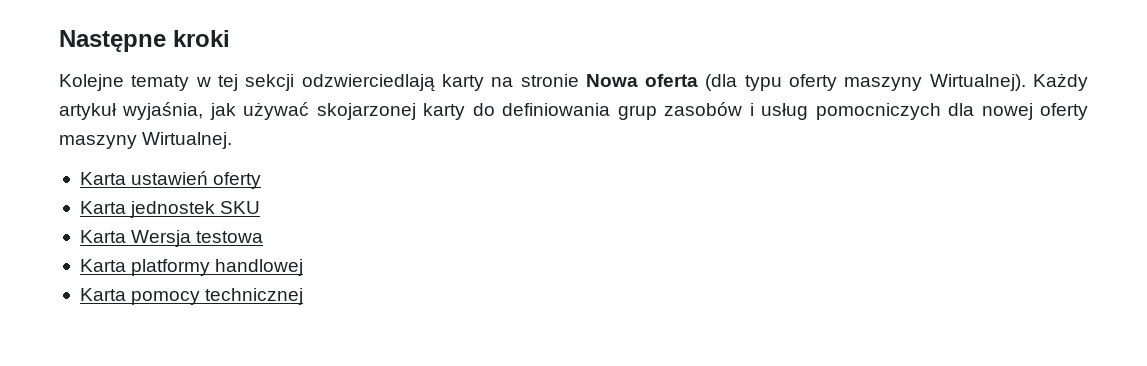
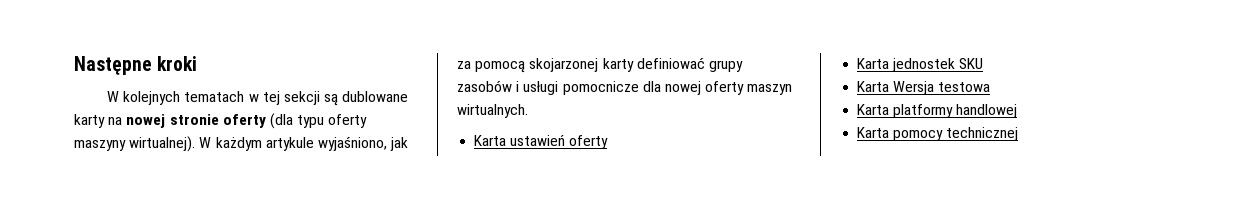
- Kolejne tematy w tej sekcji odzwierciedlają karty na stronie Nowa oferta (dla typu oferty maszyny Wirtualnej). Każdy artykuł wyjaśnia, jak używać skojarzonej karty do definiowania grup zasobów i usług pomocniczych dla nowej oferty maszyny Wirtualnej.
+ W kolejnych tematach w tej sekcji są dublowane karty na nowej stronie oferty (dla typu oferty maszyny wirtualnej). W każdym artykule wyjaśniono, jak za pomocą skojarzonej karty definiować grupy zasobów i usługi pomocnicze dla nowej oferty maszyn wirtualnych.

